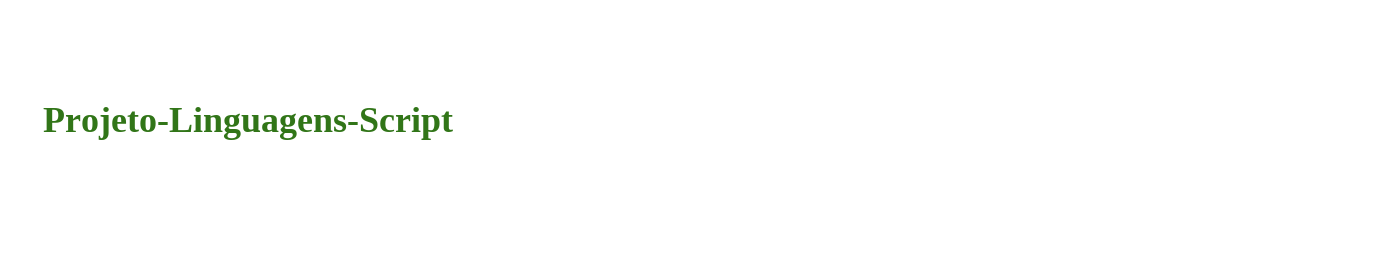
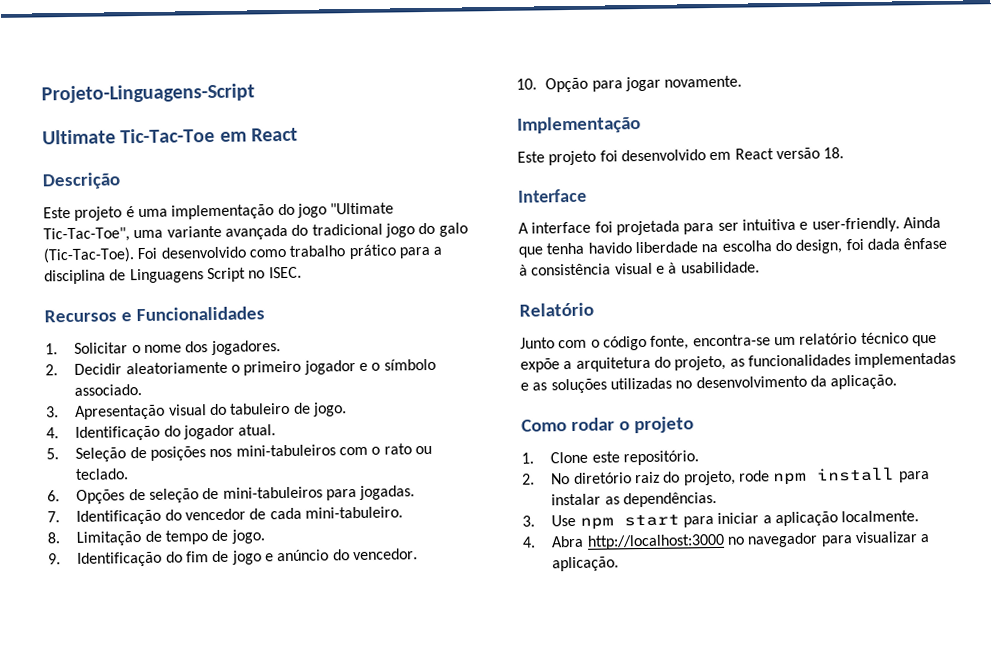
+ Ultimate Tic-Tac-Toe em React
+ Descrição
+ Este projeto é uma implementação do jogo "Ultimate Tic-Tac-Toe", uma variante avançada do tradicional jogo do galo (Tic-Tac-Toe). Foi desenvolvido como trabalho prático para a disciplina de Linguagens Script no ISEC.
+ Recursos e Funcionalidades
+ 1. Solicitar o nome dos jogadores.
+ 2. Decidir aleatoriamente o primeiro jogador e o símbolo associado.
+ 3. Apresentação visual do tabuleiro de jogo.
+ 4. Identificação do jogador atual.
+ 5. Seleção de posições nos mini-tabuleiros com o rato ou teclado.
+ 6. Opções de seleção de mini-tabuleiros para jogadas.
+ 7. Identificação do vencedor de cada mini-tabuleiro.
+ 8. Limitação de tempo de jogo.
+ 9. Identificação do fim de jogo e anúncio do vencedor.
+ 10. Opção para jogar novamente.
+ Implementação
+ Este projeto foi desenvolvido em React versão 18.
+ Interface
+ A interface foi projetada para ser intuitiva e user-friendly. Ainda que tenha havido liberdade na escolha do design, foi dada ênfase à consistência visual e à usabilidade.
+ Relatório
+ Junto com o código fonte, encontra-se um relatório técnico que expõe a arquitetura do projeto, as funcionalidades implementadas e as soluções utilizadas no desenvolvimento da aplicação.
+ Como rodar o projeto
+ 1. Clone este repositório.
+ 2. No diretório raiz do projeto, rode npm install para instalar as dependências.
+ 3. Use npm start para iniciar a aplicação localmente.
+ 4. Abra http://localhost:3000 no navegador para visualizar a aplicação.

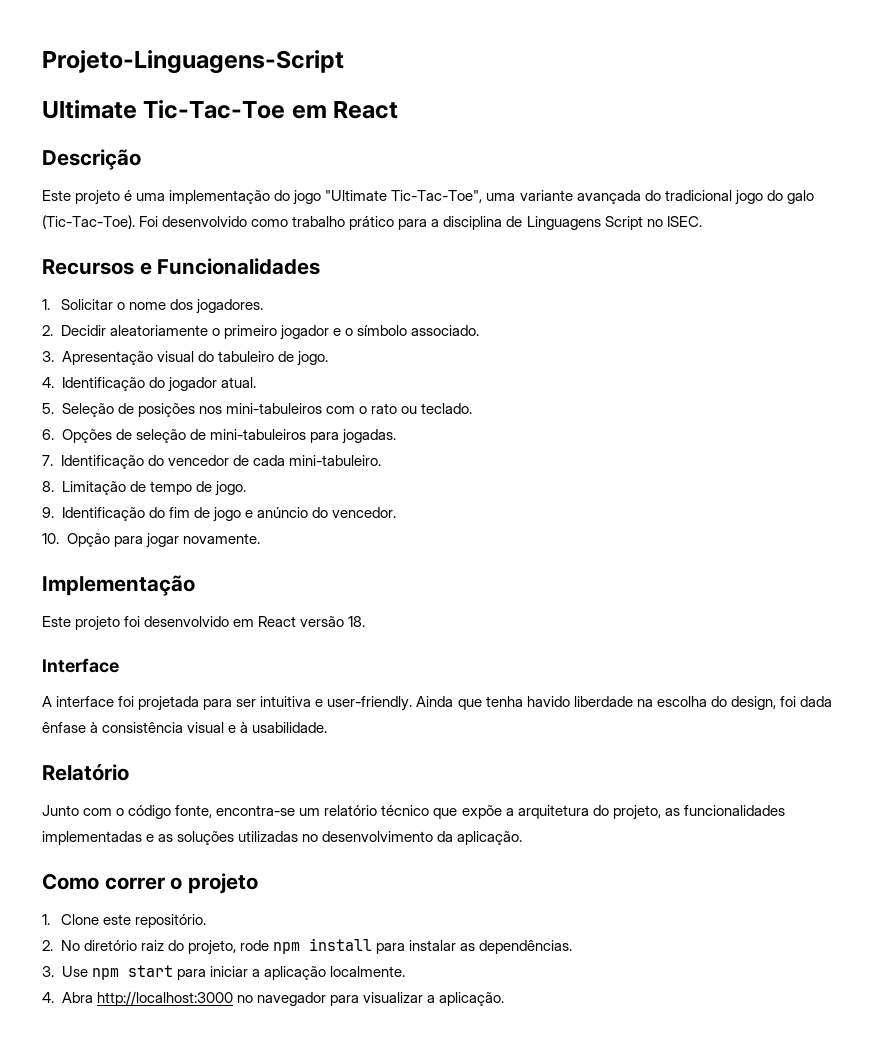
- Como rodar o projeto
+ Como correr o projeto

